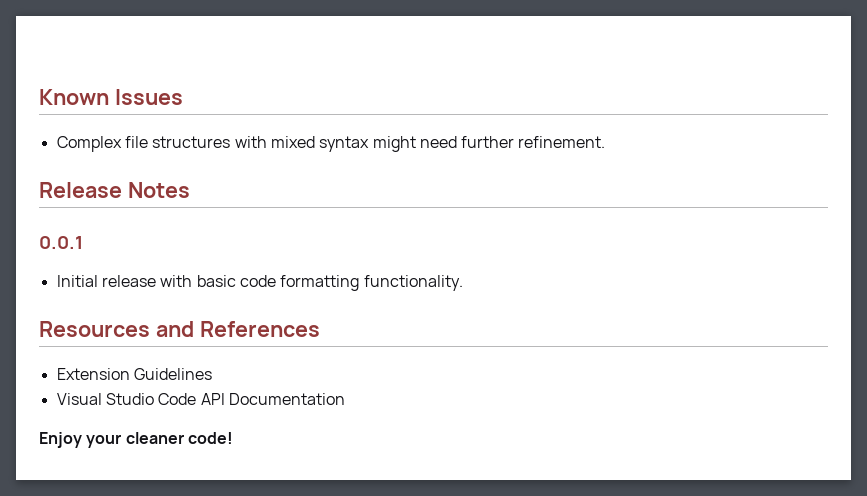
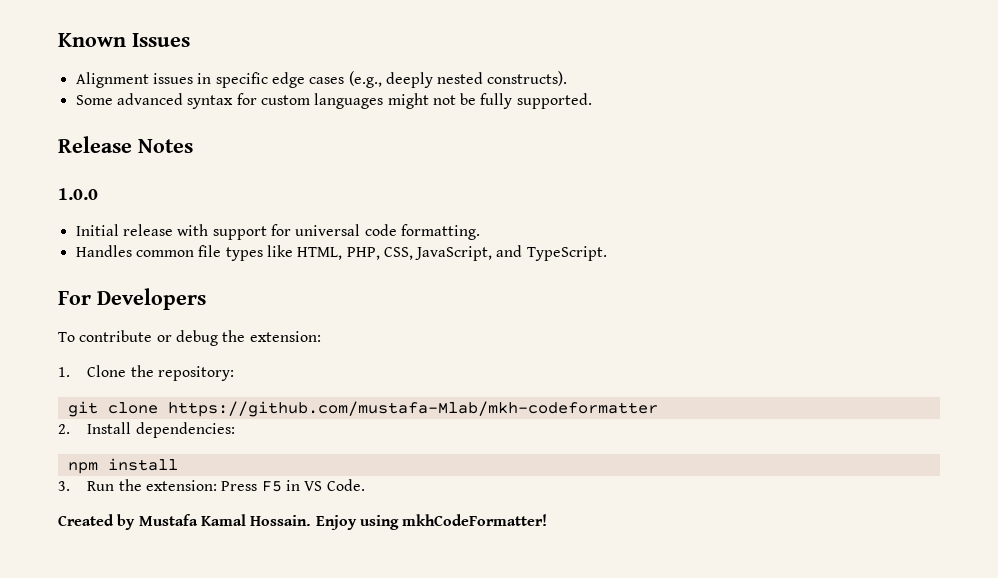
- Complex file structures with mixed syntax might need further refinement.
+ Alignment issues in specific edge cases (e.g., deeply nested constructs).
+ Some advanced syntax for custom languages might not be fully supported.
- 0.0.1
+ 1.0.0
- Initial release with basic code formatting functionality.
- Resources and References
- Extension Guidelines
- Visual Studio Code API Documentation
- Enjoy your cleaner code!
+ Initial release with support for universal code formatting.
+ Handles common file types like HTML, PHP, CSS, JavaScript, and TypeScript.
+ For Developers
+ To contribute or debug the extension:
+ 1. Clone the repository:
+ git clone https://github.com/mustafa-Mlab/mkh-codeformatter
+ 2. Install dependencies:
+ npm install
+ 3. Run the extension: Press F5 in VS Code.
+ Created by Mustafa Kamal Hossain. Enjoy using mkhCodeFormatter!

